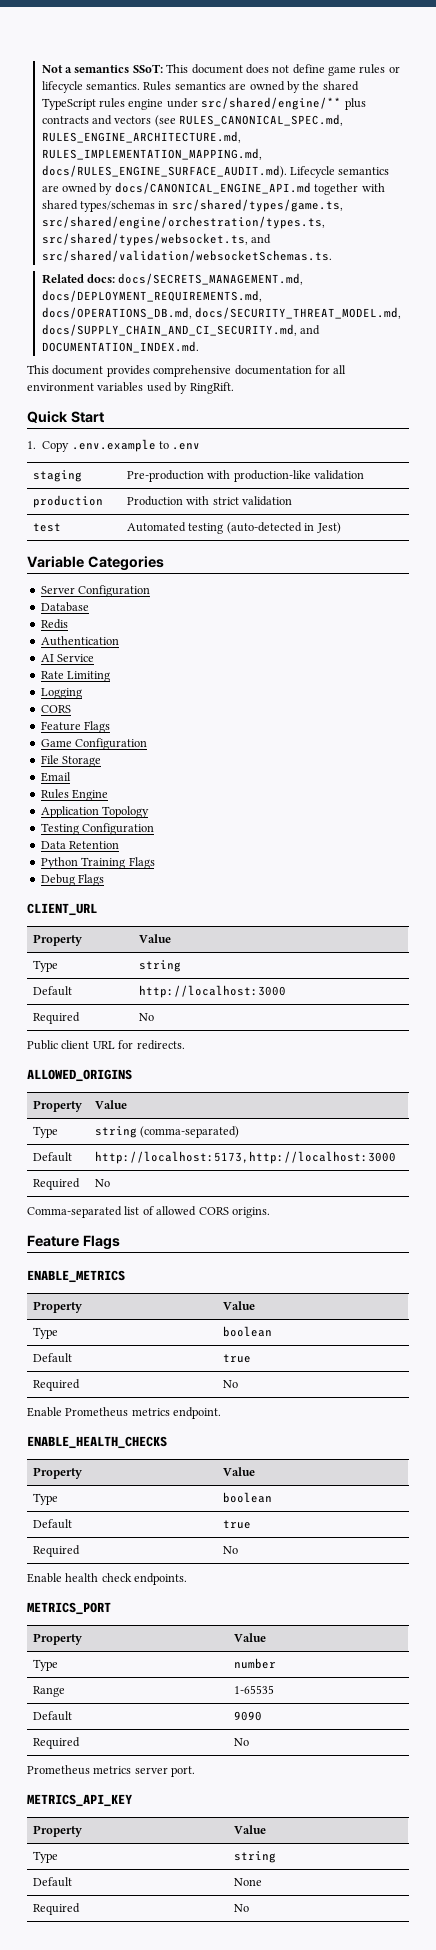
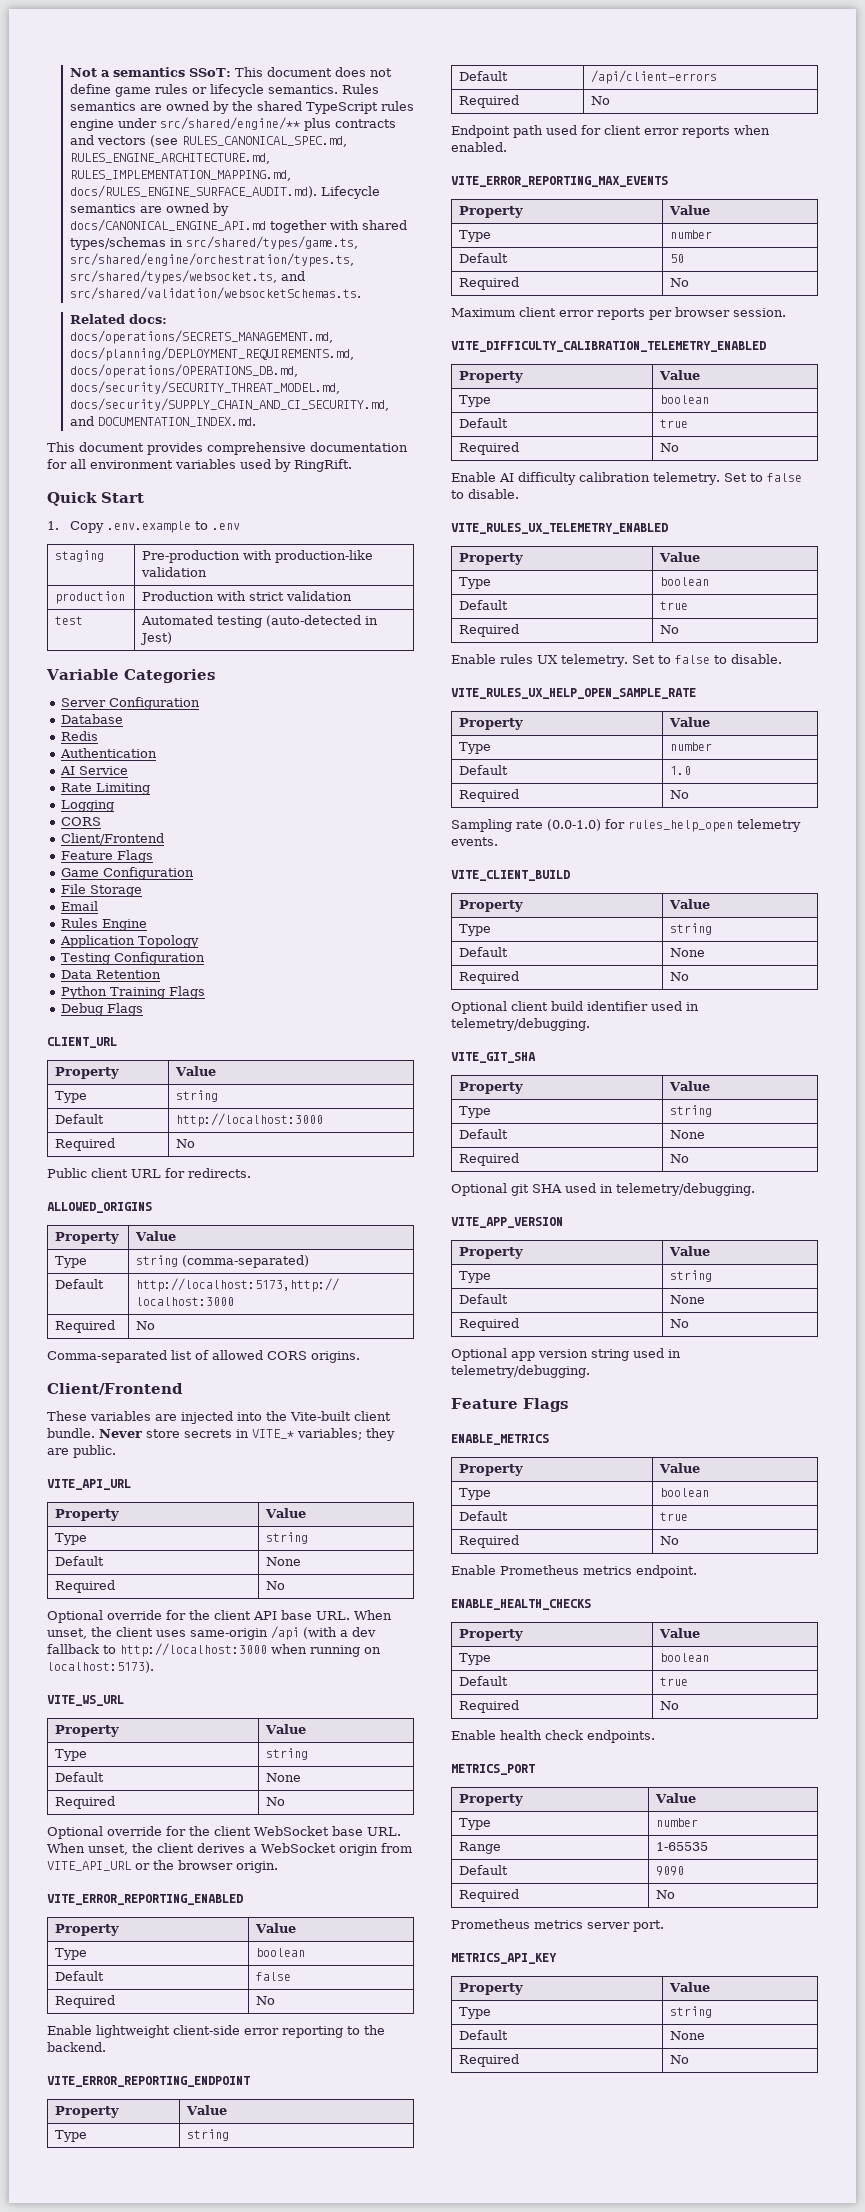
- Related docs: docs/SECRETS_MANAGEMENT.md, docs/DEPLOYMENT_REQUIREMENTS.md, docs/OPERATIONS_DB.md, docs/SECURITY_THREAT_MODEL.md, docs/SUPPLY_CHAIN_AND_CI_SECURITY.md, and DOCUMENTATION_INDEX.md.
+ Related docs: docs/operations/SECRETS_MANAGEMENT.md, docs/planning/DEPLOYMENT_REQUIREMENTS.md, docs/operations/OPERATIONS_DB.md, docs/security/SECURITY_THREAT_MODEL.md, docs/security/SUPPLY_CHAIN_AND_CI_SECURITY.md, and DOCUMENTATION_INDEX.md.
  Logging
  CORS
+ Client/Frontend
  Comma-separated list of allowed CORS origins.
+ Client/Frontend
+ These variables are injected into the Vite-built client bundle. Never store secrets in VITE_* variables; they are public.
+ VITE_API_URL
+ Property | Value
+ Type | string
+ Default | None
+ Required | No
+ Optional override for the client API base URL. When unset, the client uses same-origin /api (with a dev fallback to http://localhost:3000 when running on localhost:5173).
+ VITE_WS_URL
+ Property | Value
+ Type | string
+ Default | None
+ Required | No
+ Optional override for the client WebSocket base URL. When unset, the client derives a WebSocket origin from VITE_API_URL or the browser origin.
+ VITE_ERROR_REPORTING_ENABLED
+ Property | Value
+ Type | boolean
+ Default | false
+ Required | No
+ Enable lightweight client-side error reporting to the backend.
+ VITE_ERROR_REPORTING_ENDPOINT
+ Property | Value
+ Type | string
+ Default | /api/client-errors
+ Required | No
+ Endpoint path used for client error reports when enabled.
+ VITE_ERROR_REPORTING_MAX_EVENTS
+ Property | Value
+ Type | number
+ Default | 50
+ Required | No
+ Maximum client error reports per browser session.
+ VITE_DIFFICULTY_CALIBRATION_TELEMETRY_ENABLED
+ Property | Value
+ Type | boolean
+ Default | true
+ Required | No
+ Enable AI difficulty calibration telemetry. Set to false to disable.
+ VITE_RULES_UX_TELEMETRY_ENABLED
+ Property | Value
+ Type | boolean
+ Default | true
+ Required | No
+ Enable rules UX telemetry. Set to false to disable.
+ VITE_RULES_UX_HELP_OPEN_SAMPLE_RATE
+ Property | Value
+ Type | number
+ Default | 1.0
+ Required | No
+ Sampling rate (0.0-1.0) for rules_help_open telemetry events.
+ VITE_CLIENT_BUILD
+ Property | Value
+ Type | string
+ Default | None
+ Required | No
+ Optional client build identifier used in telemetry/debugging.
+ VITE_GIT_SHA
+ Property | Value
+ Type | string
+ Default | None
+ Required | No
+ Optional git SHA used in telemetry/debugging.
+ VITE_APP_VERSION
+ Property | Value
+ Type | string
+ Default | None
+ Required | No
+ Optional app version string used in telemetry/debugging.

